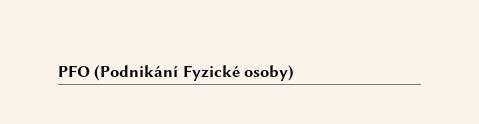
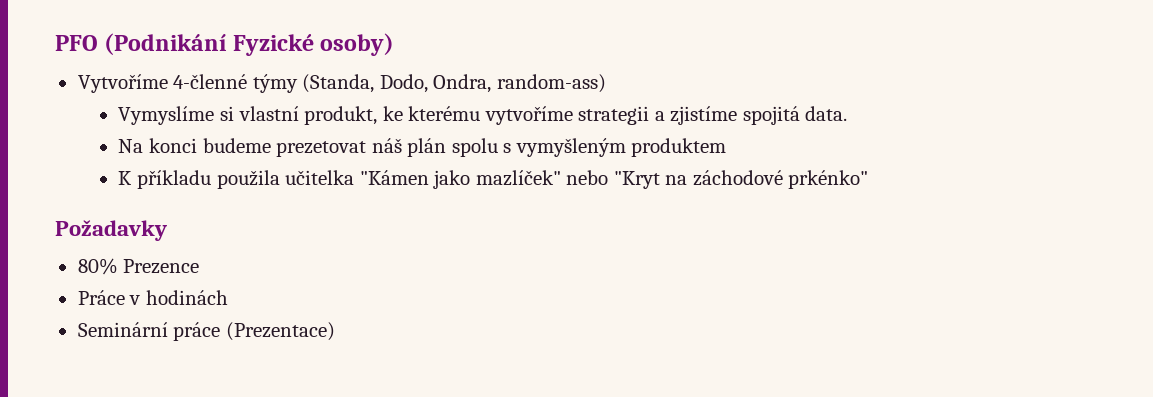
+ Vytvoříme 4-členné týmy (Standa, Dodo, Ondra, random-ass)
+ Vymyslíme si vlastní produkt, ke kterému vytvoříme strategii a zjistíme spojitá data.
+ Na konci budeme prezetovat náš plán spolu s vymyšleným produktem
+ K příkladu použila učitelka "Kámen jako mazlíček" nebo "Kryt na záchodové prkénko"
+ Požadavky
+ 80% Prezence
+ Práce v hodinách
+ Seminární práce (Prezentace)

